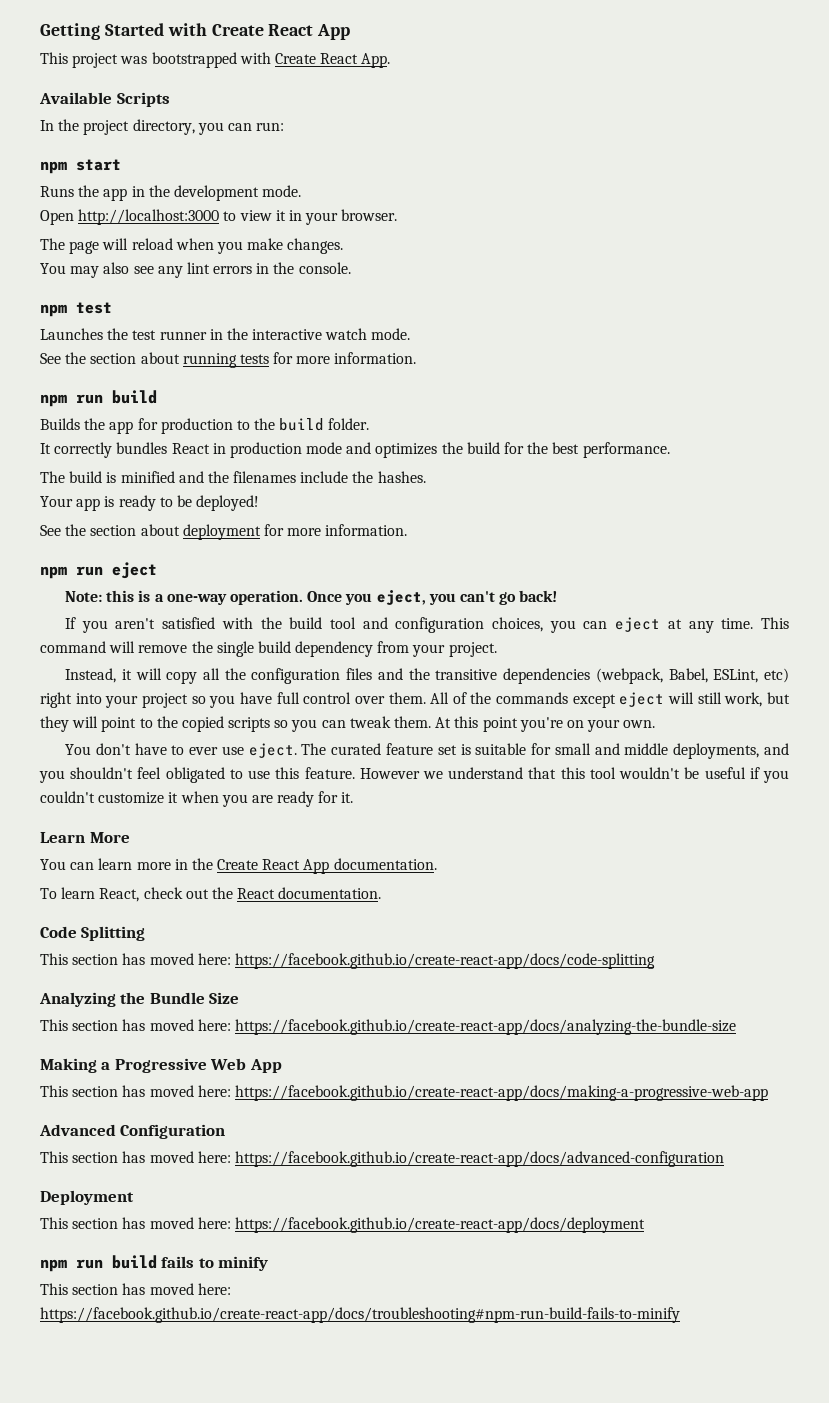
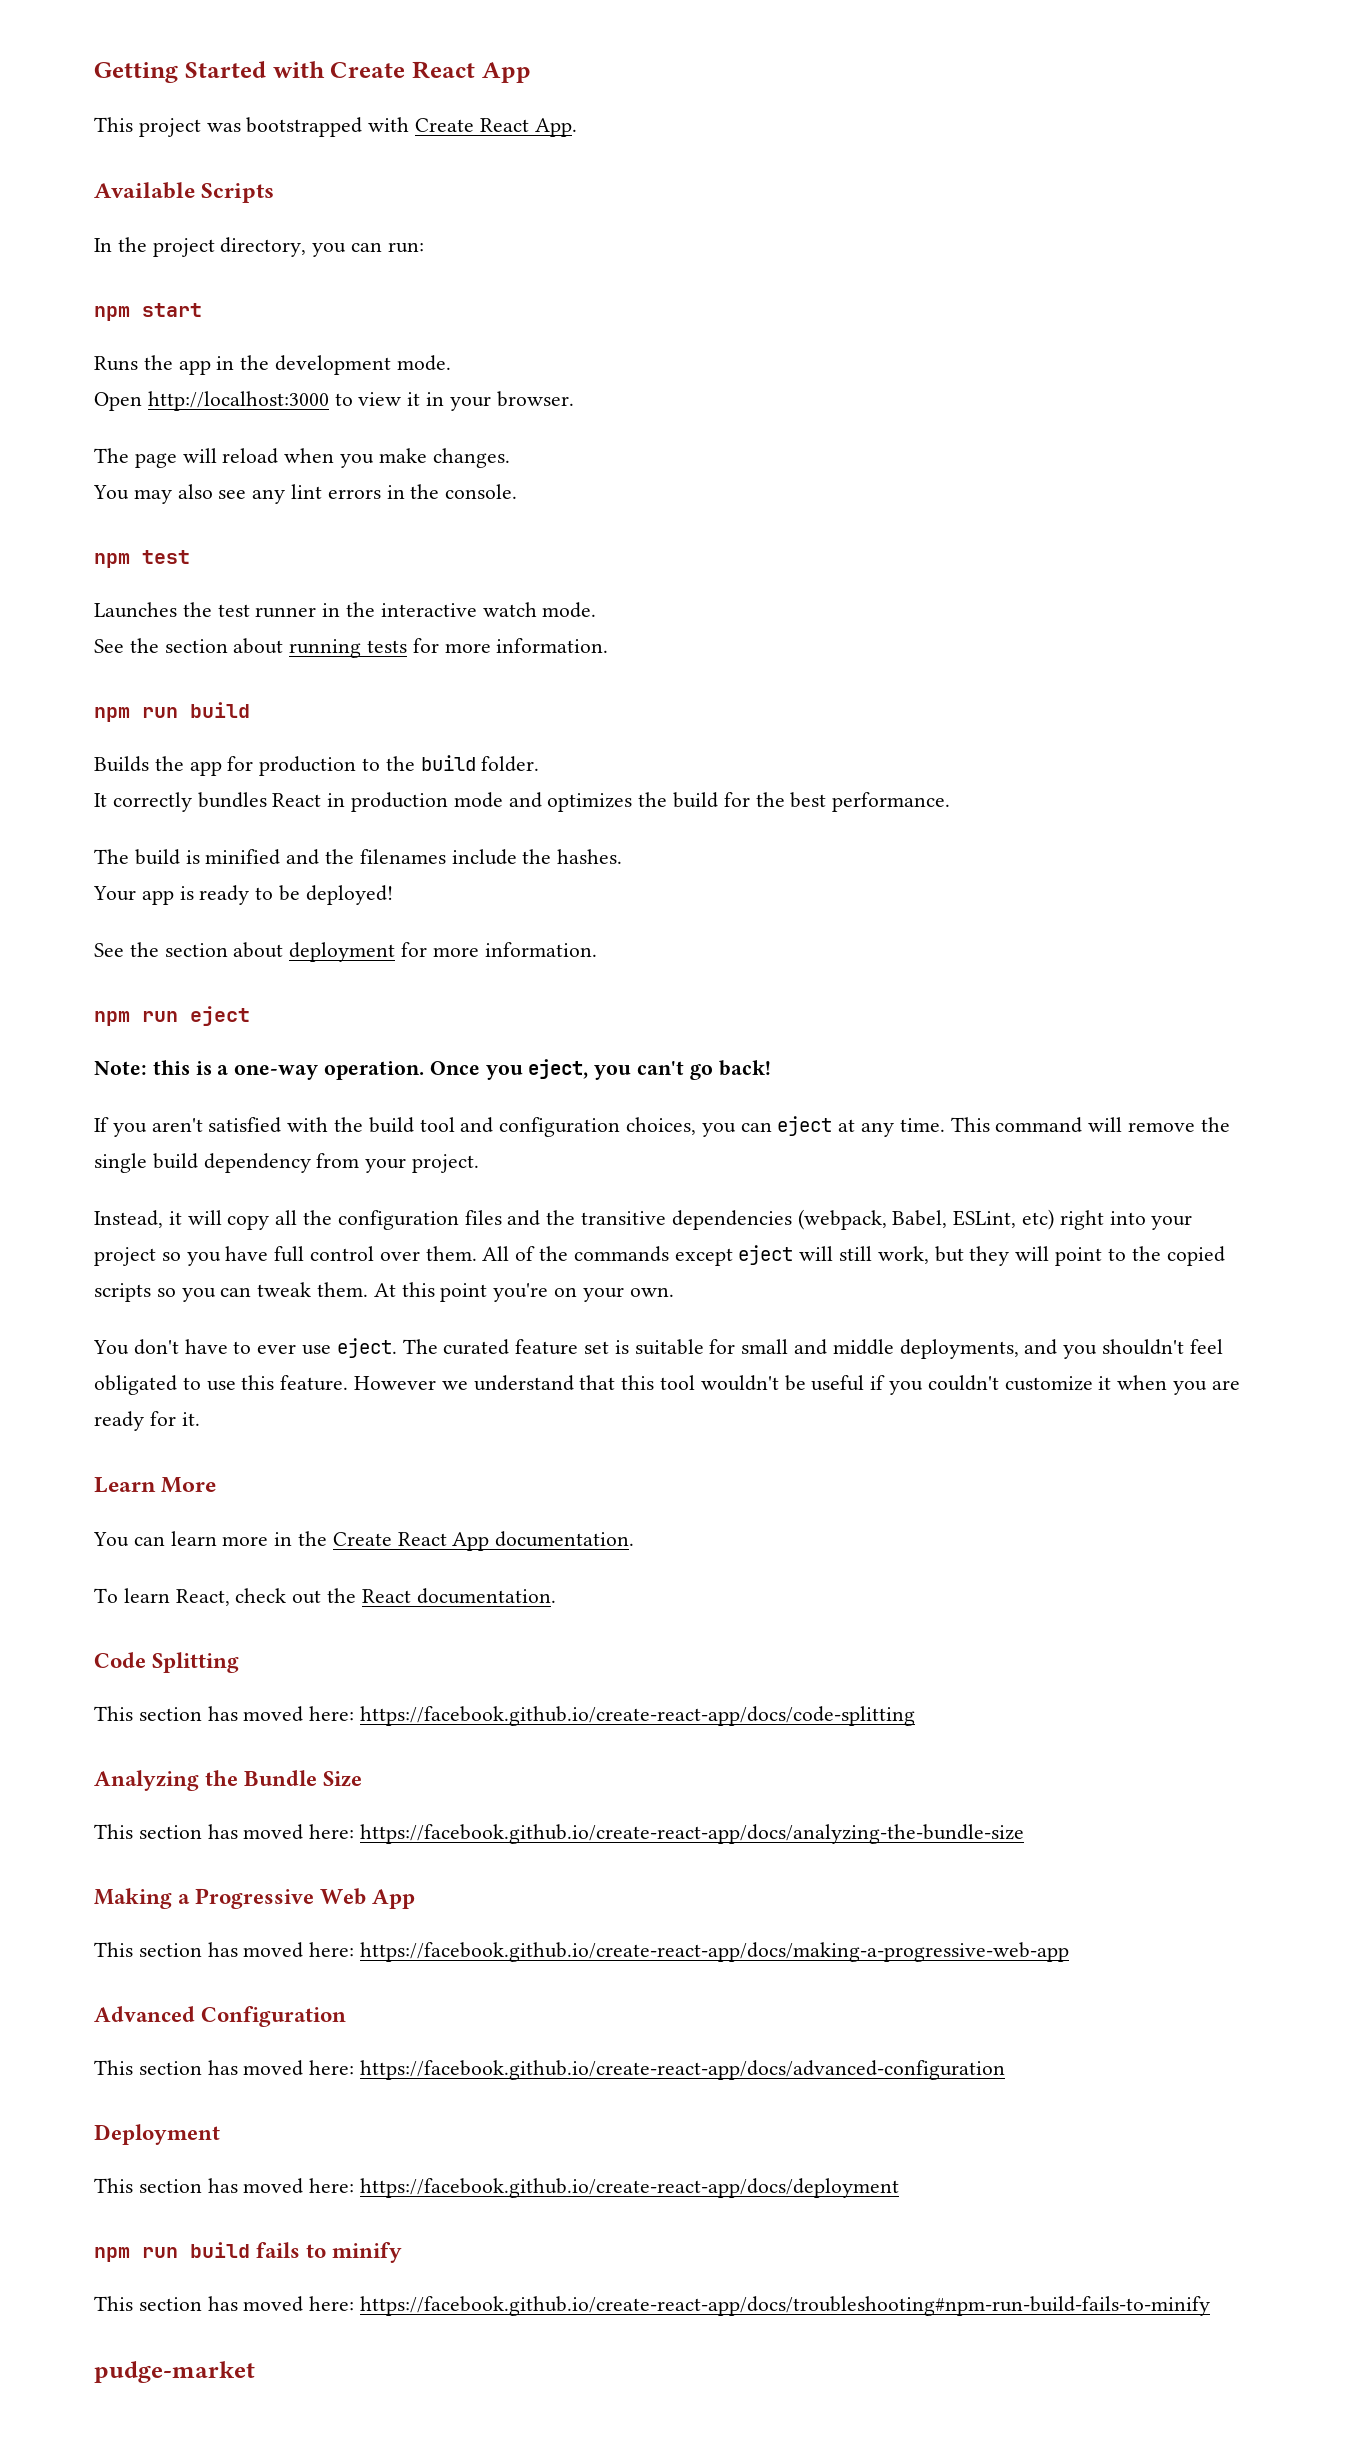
+ pudge-market

